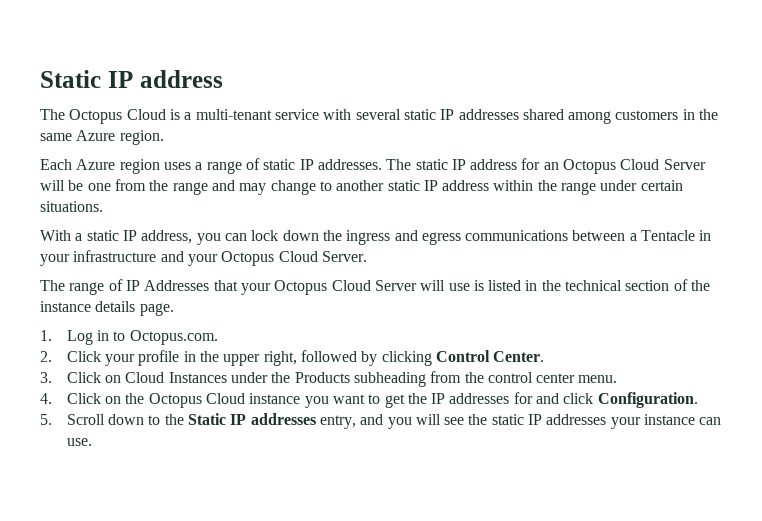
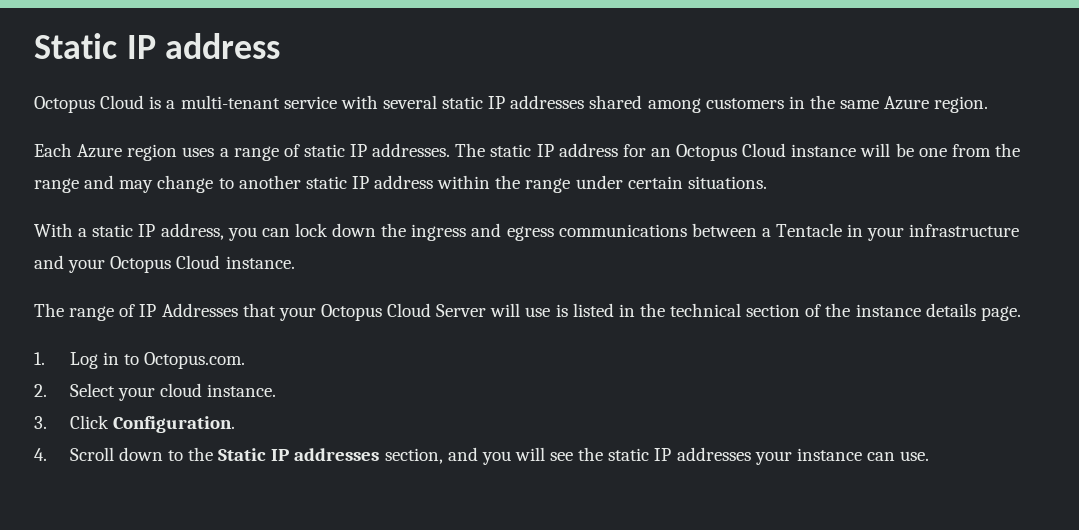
- The Octopus Cloud is a multi-tenant service with several static IP addresses shared among customers in the same Azure region.
+ Octopus Cloud is a multi-tenant service with several static IP addresses shared among customers in the same Azure region.
- The static IP address for an Octopus Cloud Server will be one from the range and may change to another static IP address within the range under certain situations.
+ The static IP address for an Octopus Cloud instance will be one from the range and may change to another static IP address within the range under certain situations.
- With a static IP address, you can lock down the ingress and egress communications between a Tentacle in your infrastructure and your Octopus Cloud Server.
+ With a static IP address, you can lock down the ingress and egress communications between a Tentacle in your infrastructure and your Octopus Cloud instance.
- 2. Click your profile in the upper right, followed by clicking Control Center.
- 3. Click on Cloud Instances under the Products subheading from the control center menu.
- 4. Click on the Octopus Cloud instance you want to get the IP addresses for and click Configuration.
+ 2. Select your cloud instance.
+ 3. Click Configuration.
- 5. Scroll down to the Static IP addresses entry, and you will see the static IP addresses your instance can use.
+ 4. Scroll down to the Static IP addresses section, and you will see the static IP addresses your instance can use.

